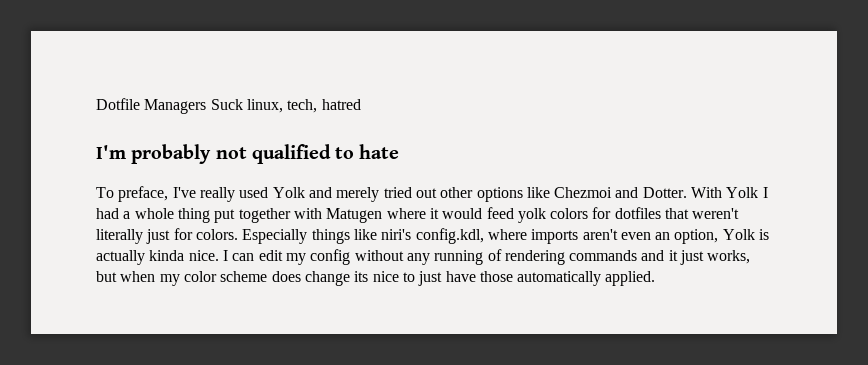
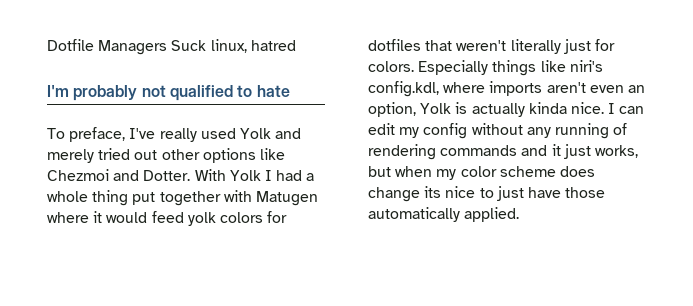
- Dotfile Managers Suck linux, tech, hatred
+ Dotfile Managers Suck linux, hatred

